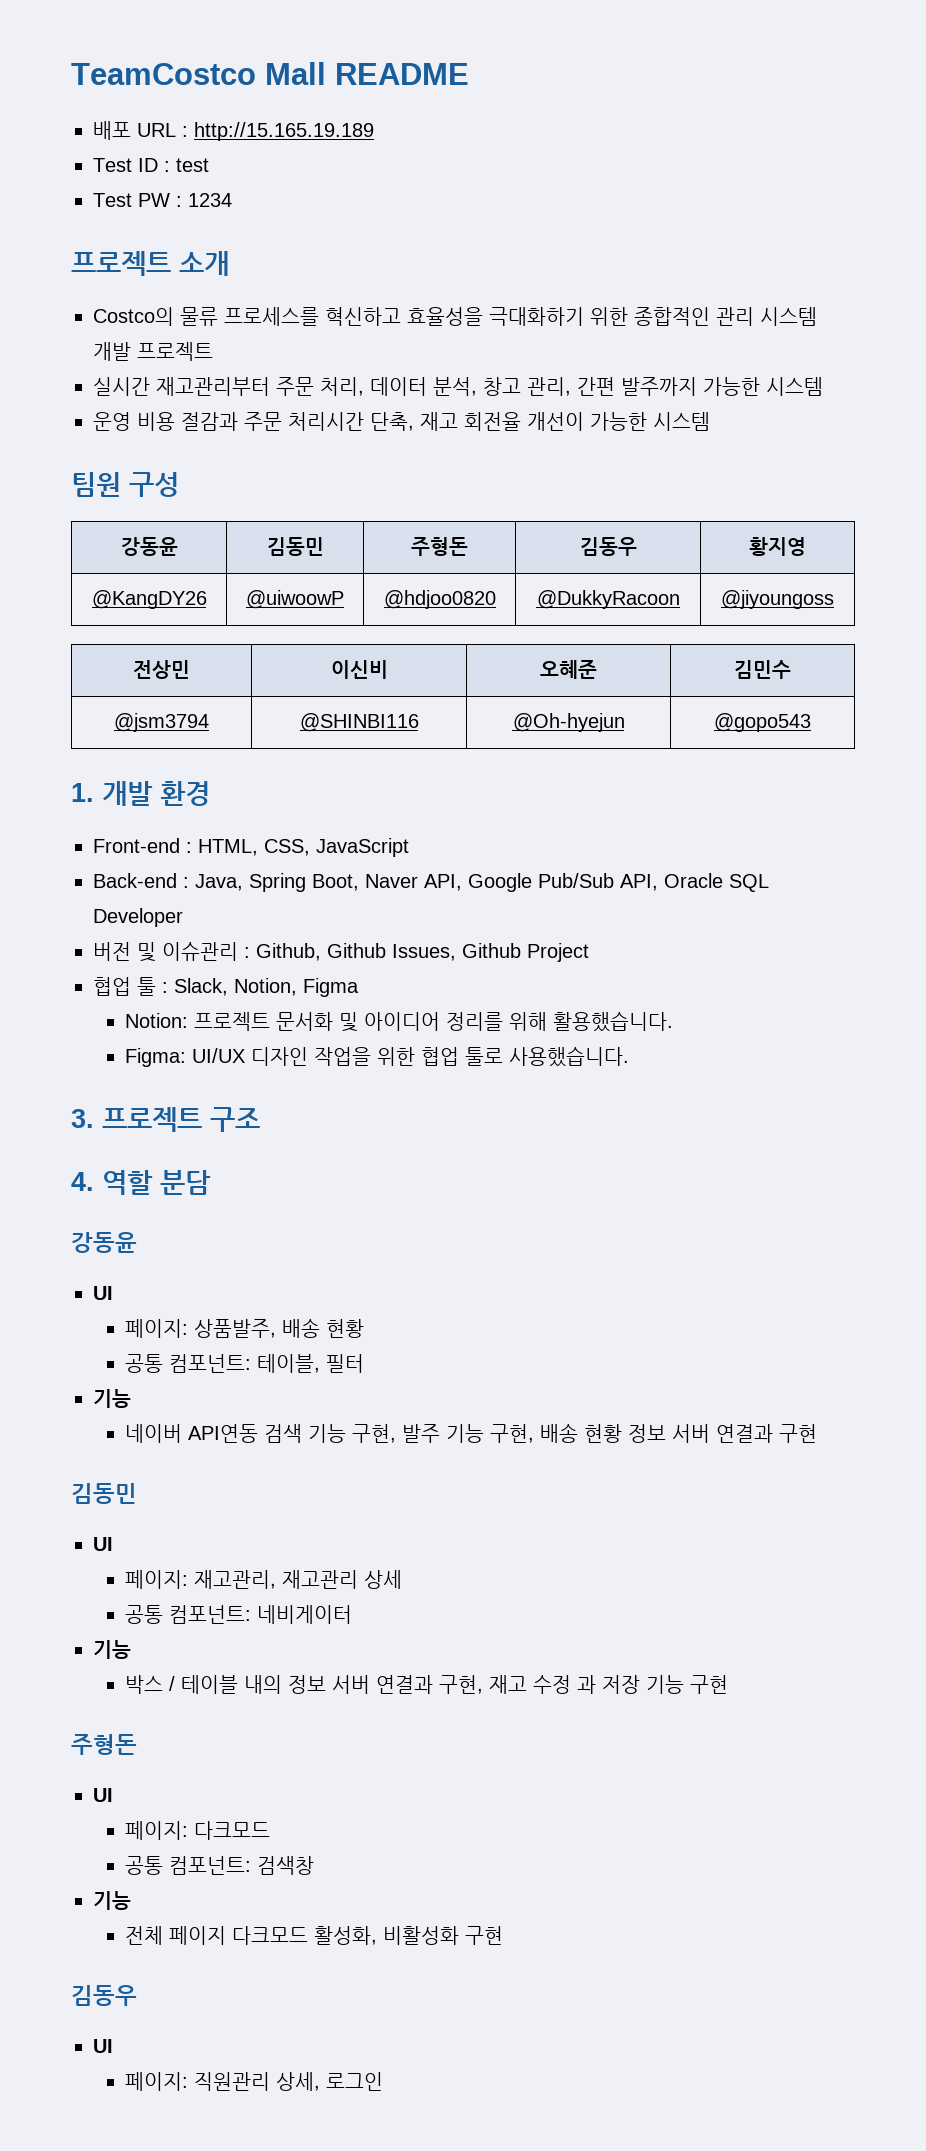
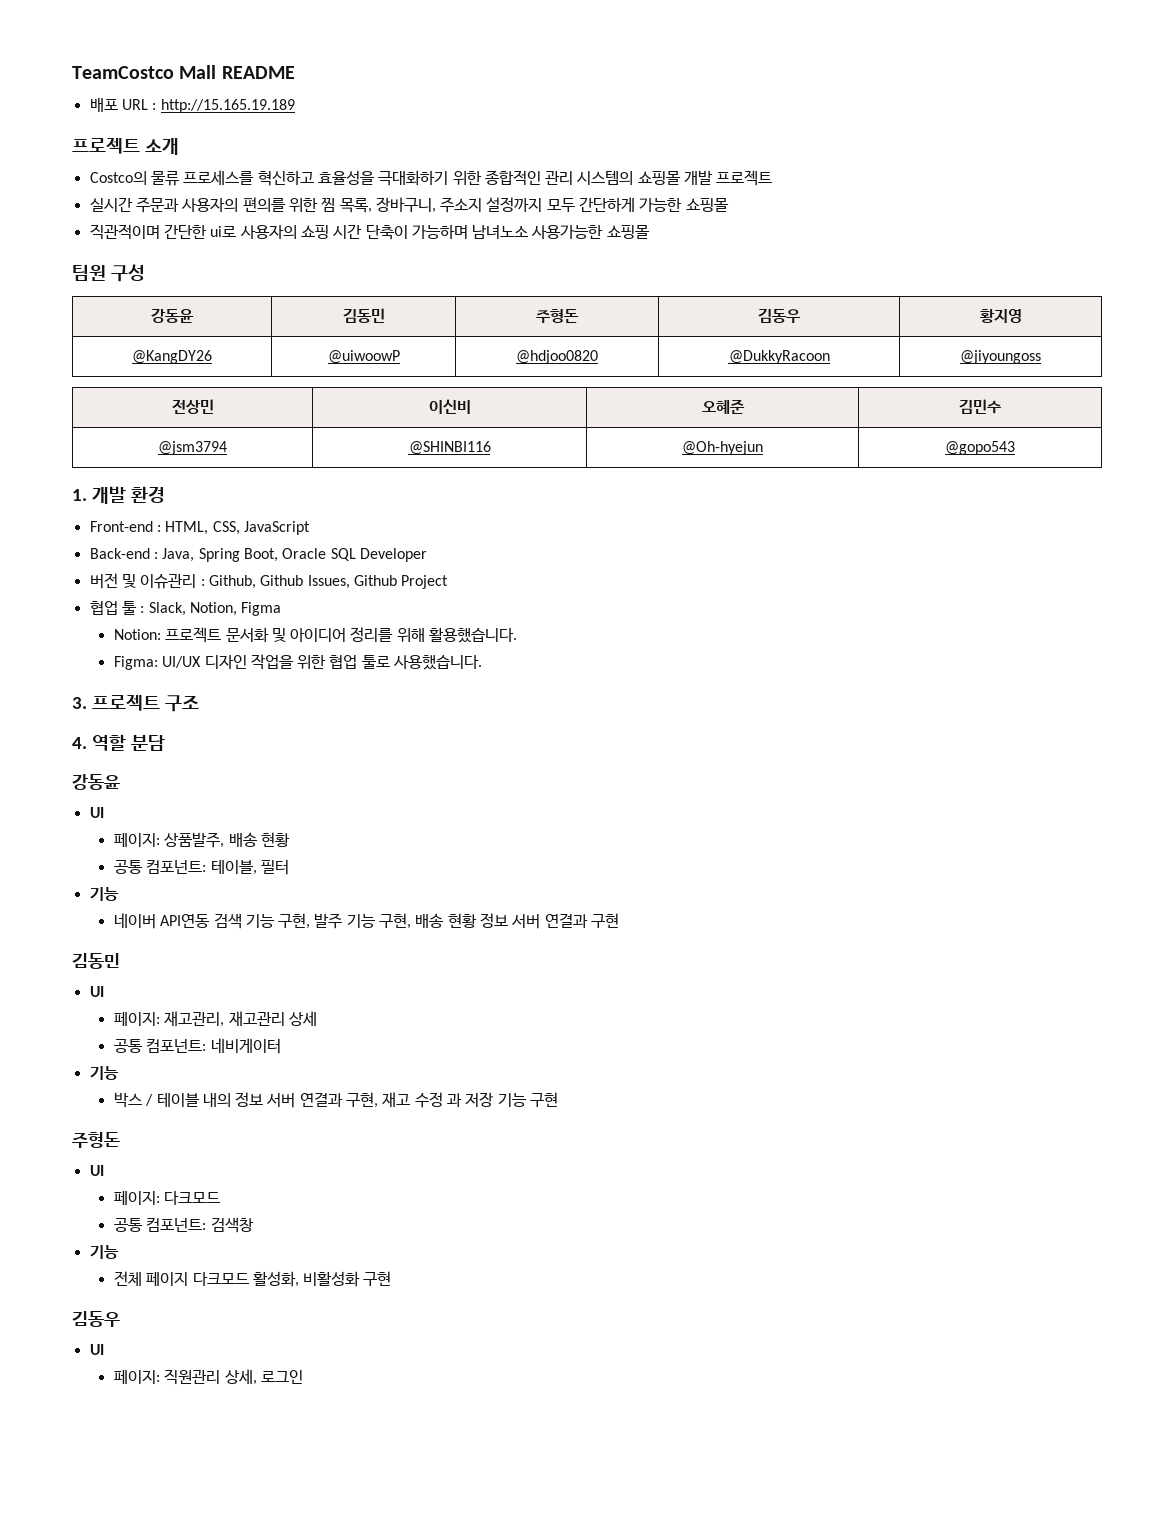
- Test ID : test
- Test PW : 1234
- Costco의 물류 프로세스를 혁신하고 효율성을 극대화하기 위한 종합적인 관리 시스템 개발 프로젝트
+ Costco의 물류 프로세스를 혁신하고 효율성을 극대화하기 위한 종합적인 관리 시스템의 쇼핑몰 개발 프로젝트
- 실시간 재고관리부터 주문 처리, 데이터 분석, 창고 관리, 간편 발주까지 가능한 시스템
- 운영 비용 절감과 주문 처리시간 단축, 재고 회전율 개선이 가능한 시스템
+ 실시간 주문과 사용자의 편의를 위한 찜 목록, 장바구니, 주소지 설정까지 모두 간단하게 가능한 쇼핑몰
+ 직관적이며 간단한 ui로 사용자의 쇼핑 시간 단축이 가능하며 남녀노소 사용가능한 쇼핑몰
- Back-end : Java, Spring Boot, Naver API, Google Pub/Sub API, Oracle SQL Developer
+ Back-end : Java, Spring Boot, Oracle SQL Developer

